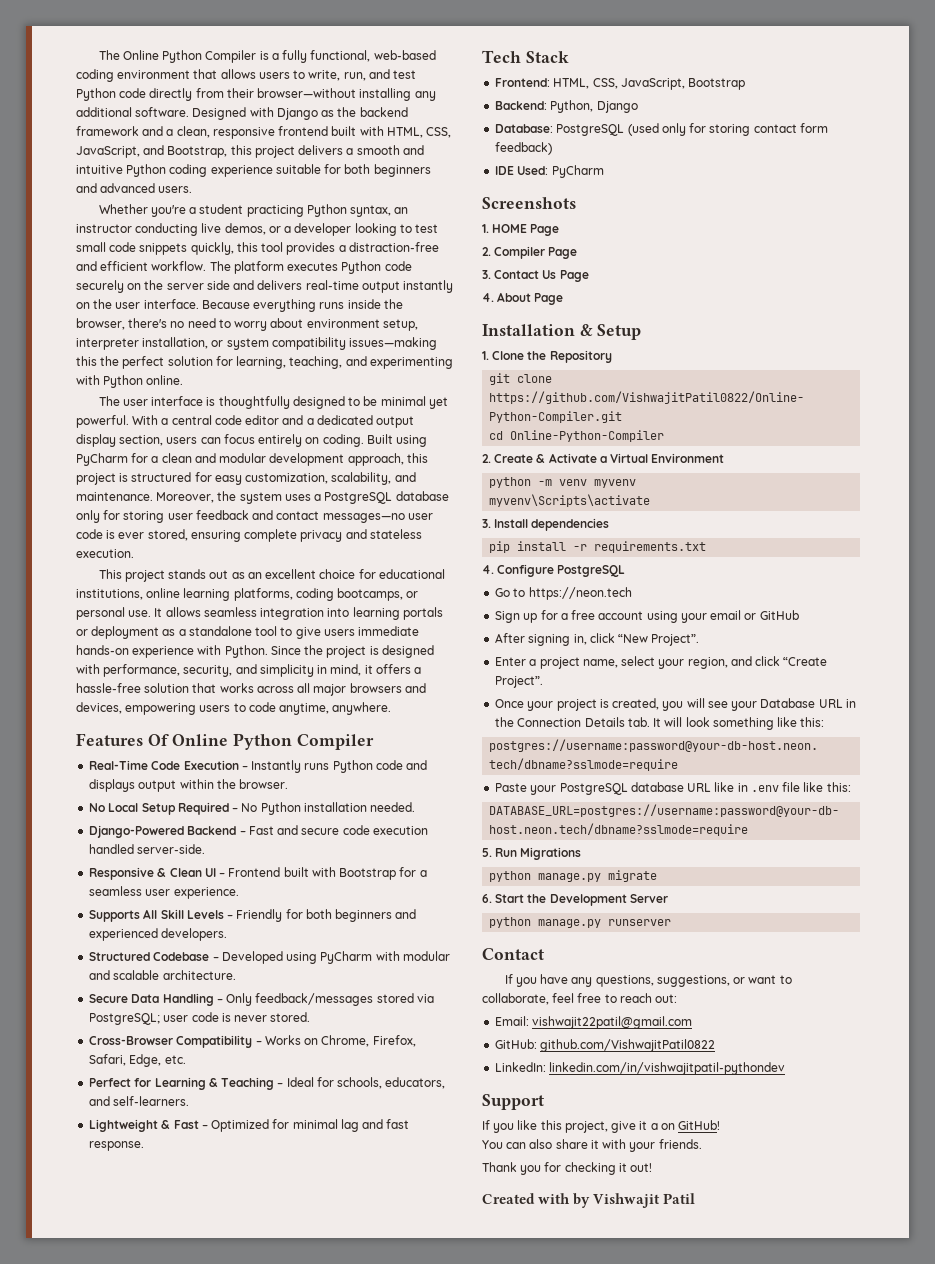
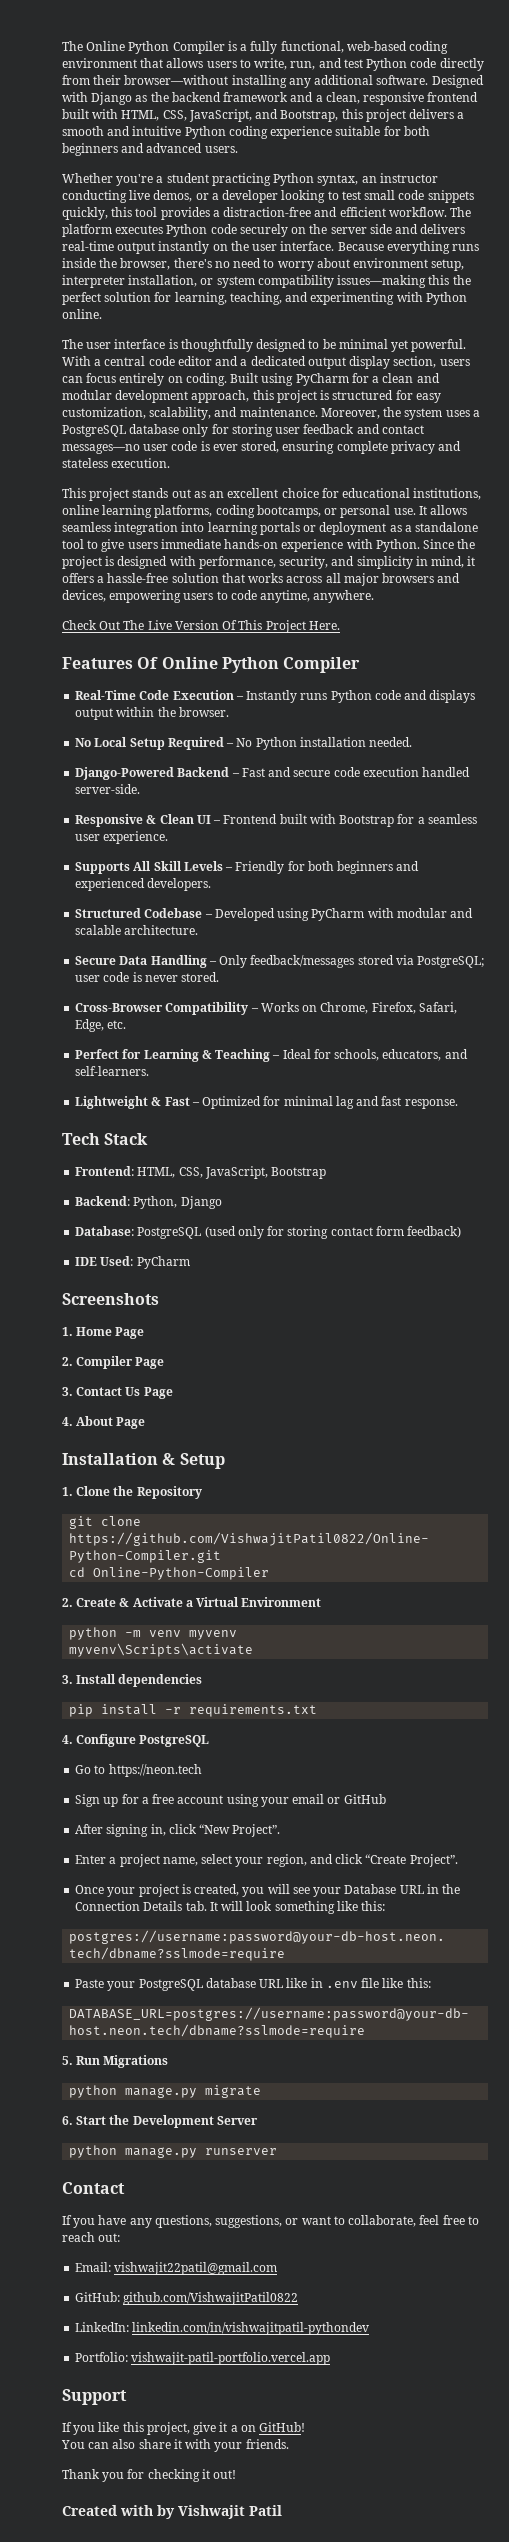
+ Check Out The Live Version Of This Project Here.
- 1. HOME Page
+ 1. Home Page
+ Portfolio: vishwajit-patil-portfolio.vercel.app

